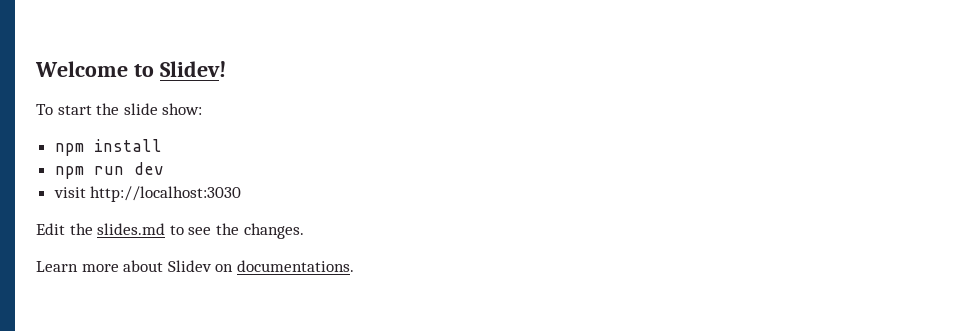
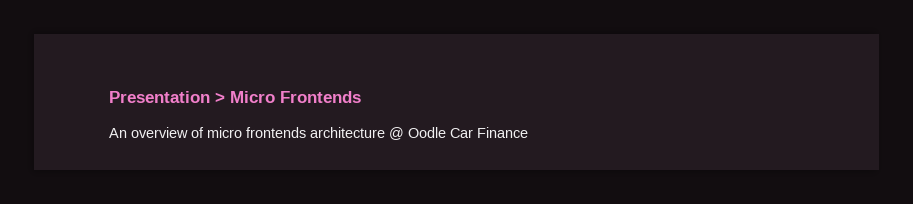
- Welcome to Slidev!
- To start the slide show:
- npm install
- npm run dev
- visit http://localhost:3030
- Edit the slides.md to see the changes.
- Learn more about Slidev on documentations.
+ Presentation > Micro Frontends
+ An overview of micro frontends architecture @ Oodle Car Finance

